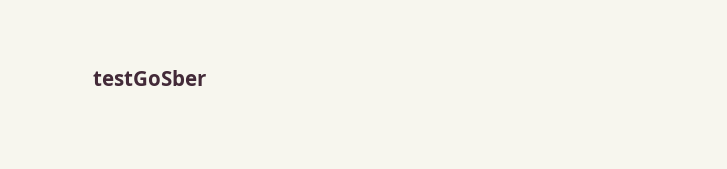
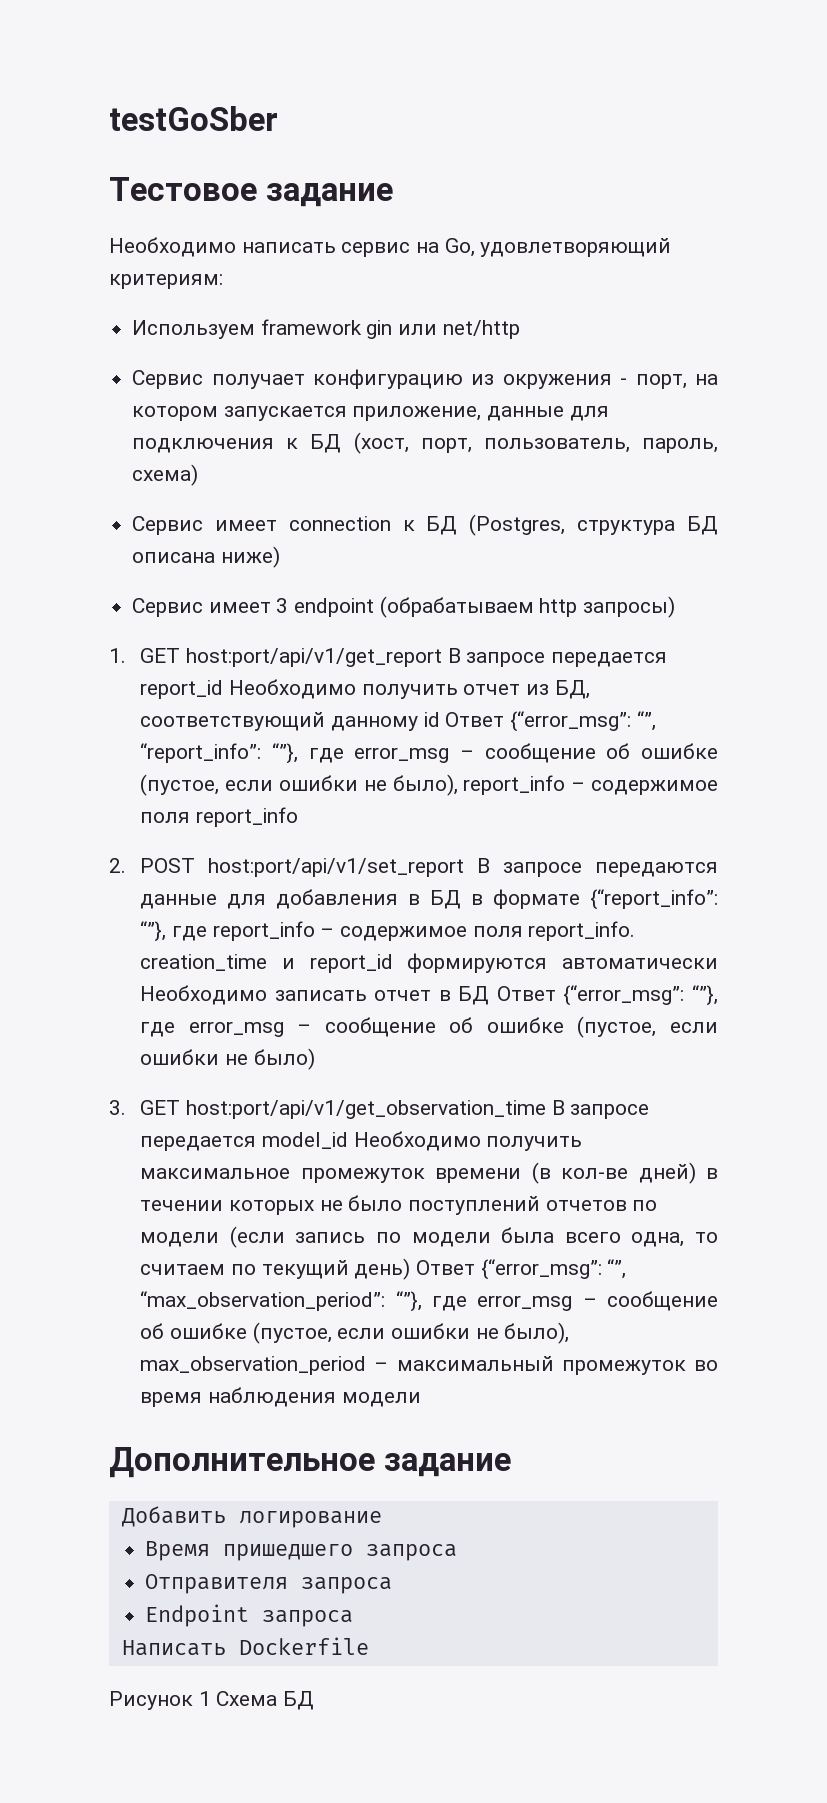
+ Тестовое задание
+ Необходимо написать сервис на Go, удовлетворяющий критериям:
+ Используем framework gin или net/http
+ Сервис получает конфигурацию из окружения - порт, на котором запускается приложение, данные для подключения к БД (хост, порт, пользователь, пароль, схема)
+ Сервис имеет connection к БД (Postgres, структура БД описана ниже)
+ Сервис имеет 3 endpoint (обрабатываем http запросы)
+ 1. GET host:port/api/v1/get_report В запросе передается report_id Необходимо получить отчет из БД, соответствующий данному id Ответ {“error_msg”: “”, “report_info”: “”}, где error_msg – сообщение об ошибке (пустое, если ошибки не было), report_info – содержимое поля report_info
+ 2. POST host:port/api/v1/set_report В запросе передаются данные для добавления в БД в формате {“report_info”: “”}, где report_info – содержимое поля report_info. сreation_time и report_id формируются автоматически Необходимо записать отчет в БД Ответ {“error_msg”: “”}, где error_msg – сообщение об ошибке (пустое, если ошибки не было)
+ 3. GET host:port/api/v1/get_observation_time В запросе передается model_id Необходимо получить максимальное промежуток времени (в кол-ве дней) в течении которых не было поступлений отчетов по модели (если запись по модели была всего одна, то считаем по текущий день) Ответ {“error_msg”: “”, “max_observation_period”: “”}, где error_msg – сообщение об ошибке (пустое, если ошибки не было), max_observation_period – максимальный промежуток во время наблюдения модели
+ Дополнительное задание
+ Добавить логирование
+ Время пришедшего запроса
+ Отправителя запроса
+ Endpoint запроса
+ Написать Dockerfile
+ Рисунок 1 Схема БД

